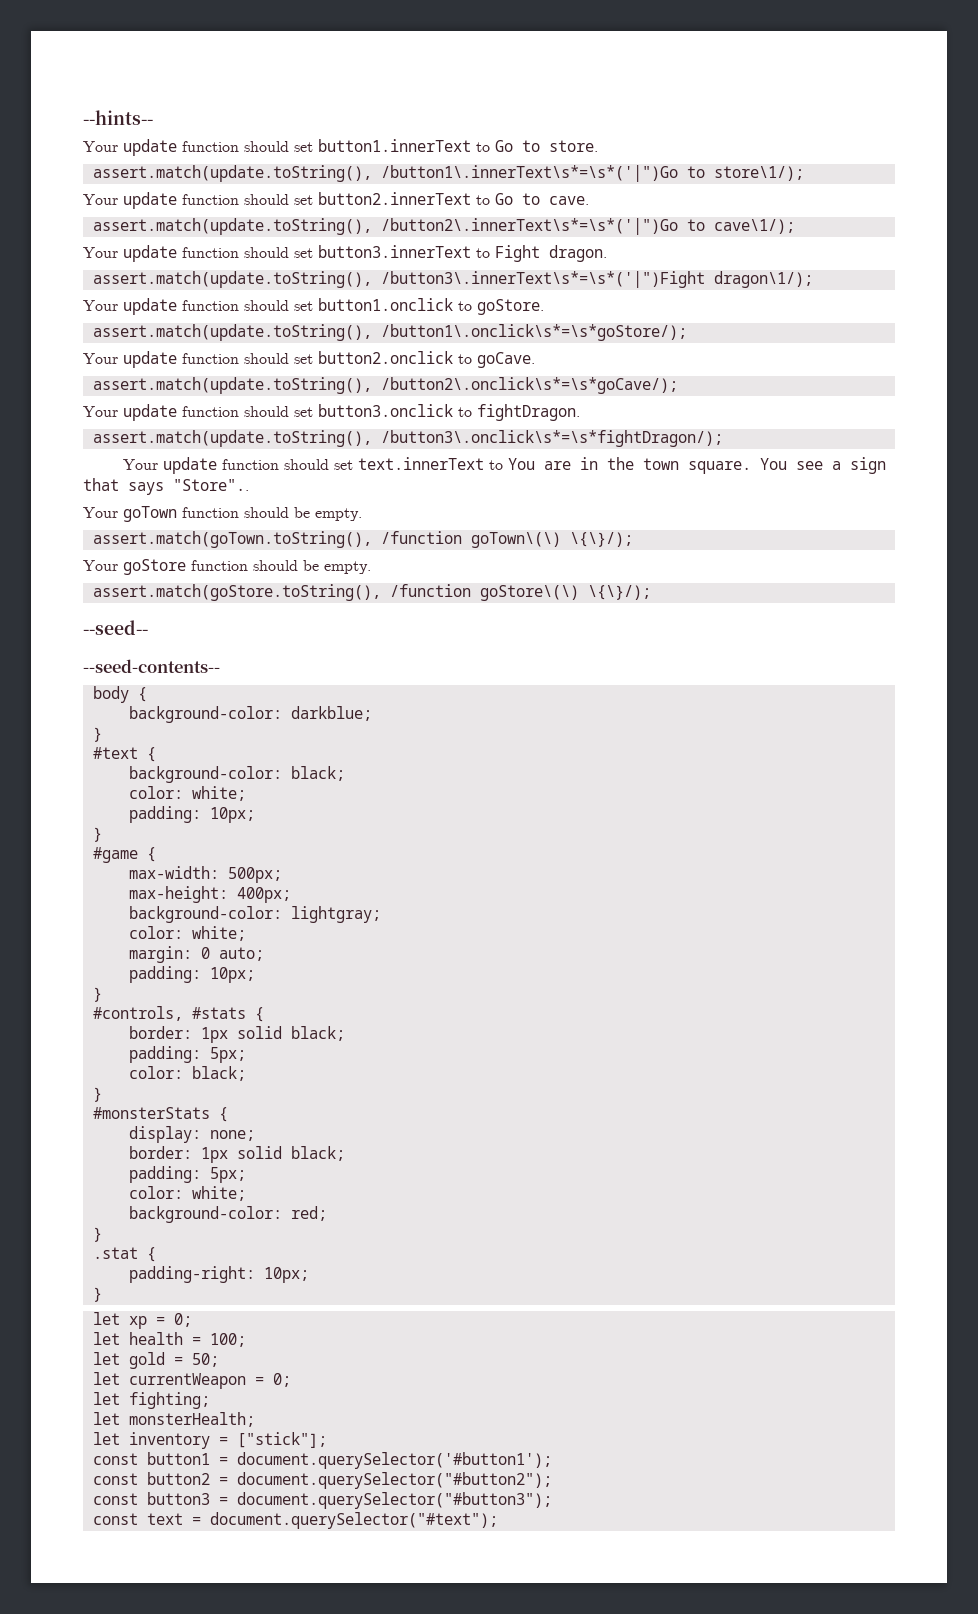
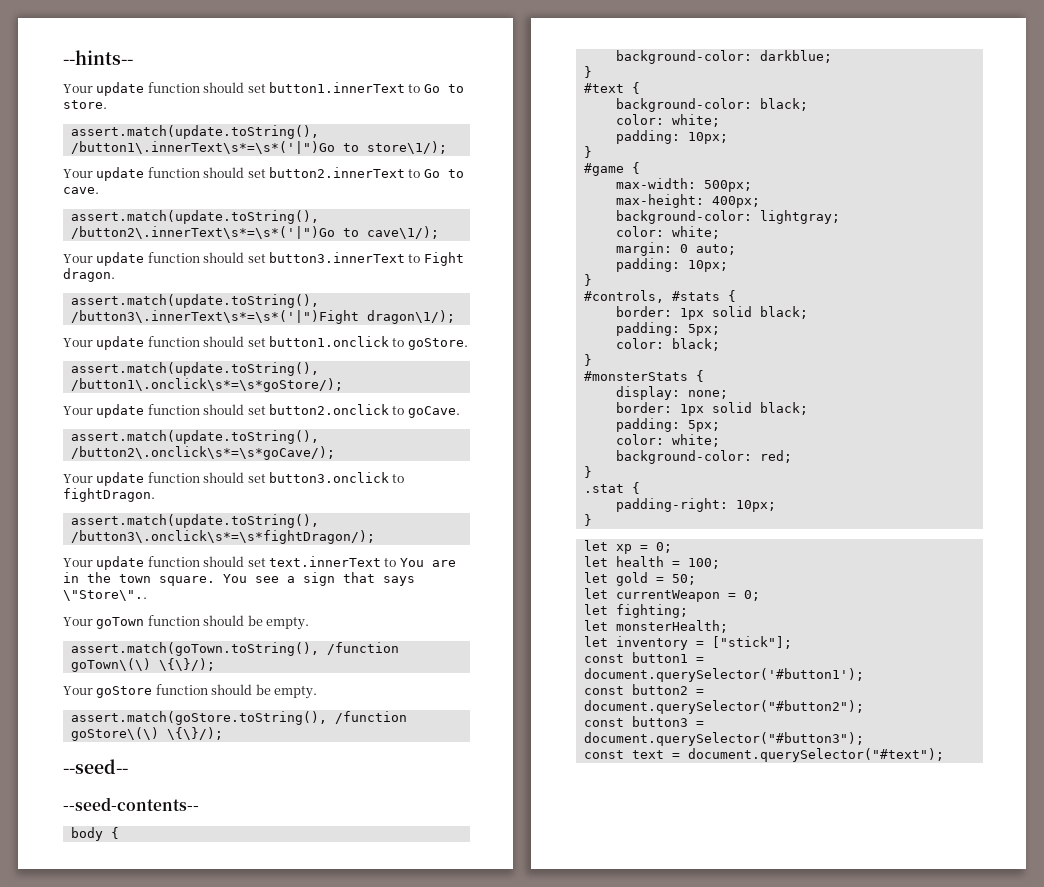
- You see a sign that says "Store"..
+ You see a sign that says \"Store\"..

